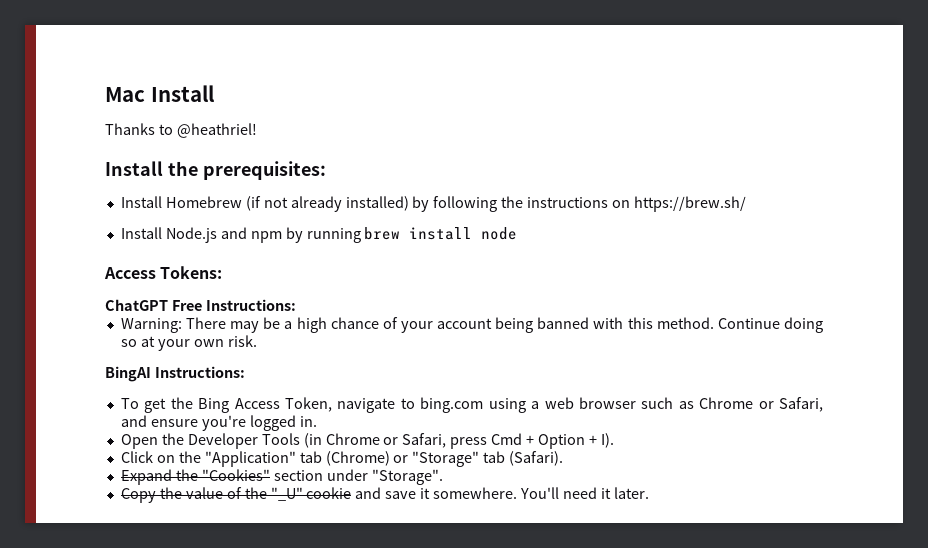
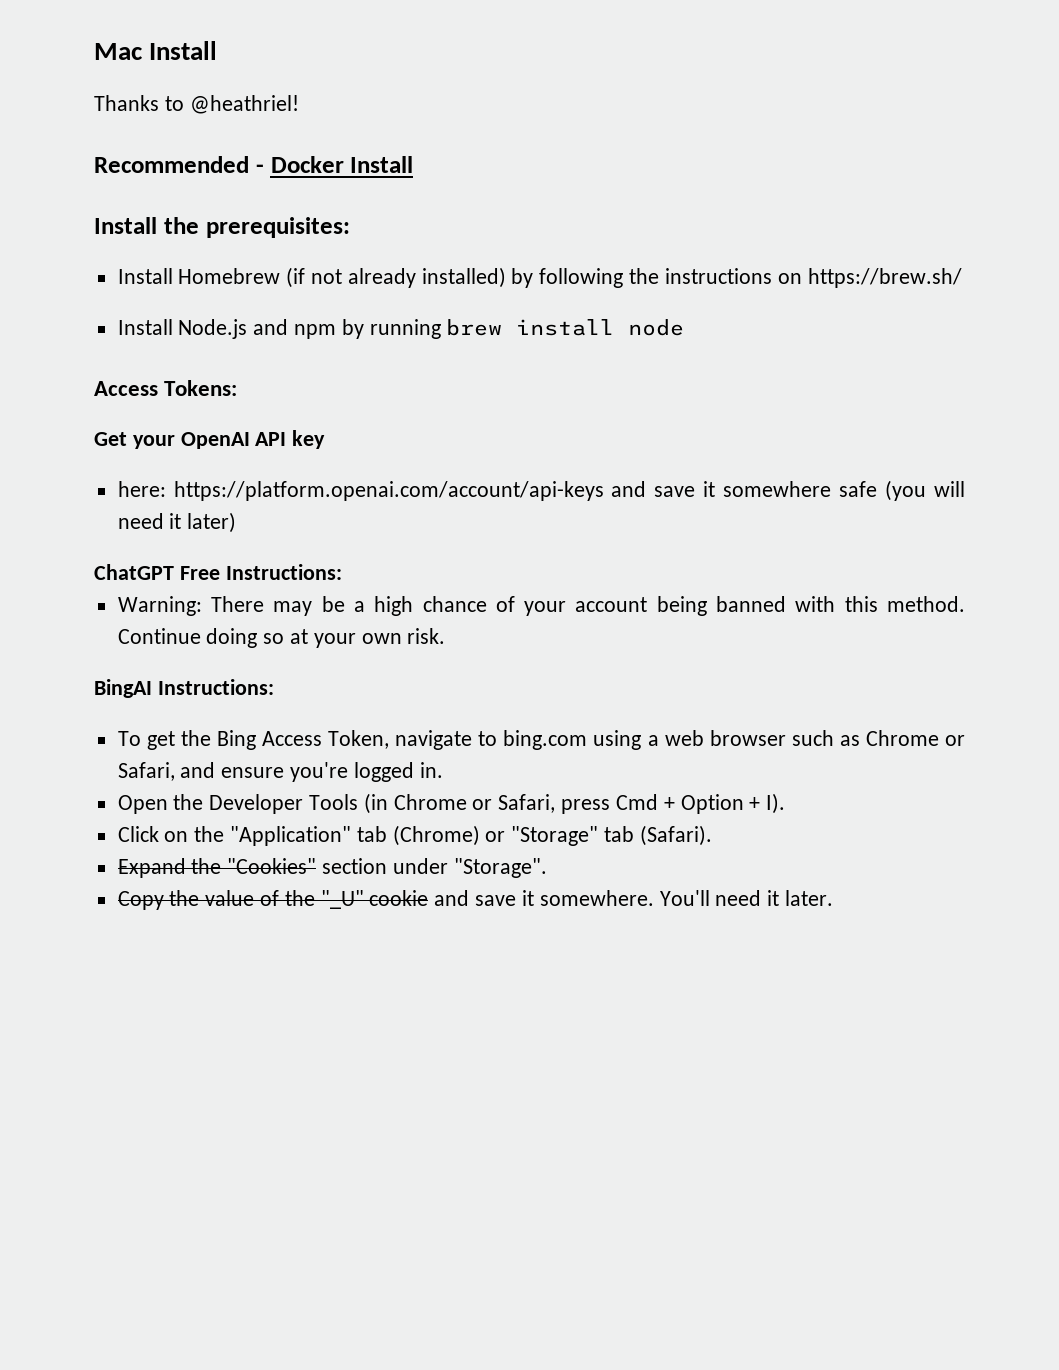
+ Recommended - Docker Install
+ Get your OpenAI API key
+ here: https://platform.openai.com/account/api-keys and save it somewhere safe (you will need it later)

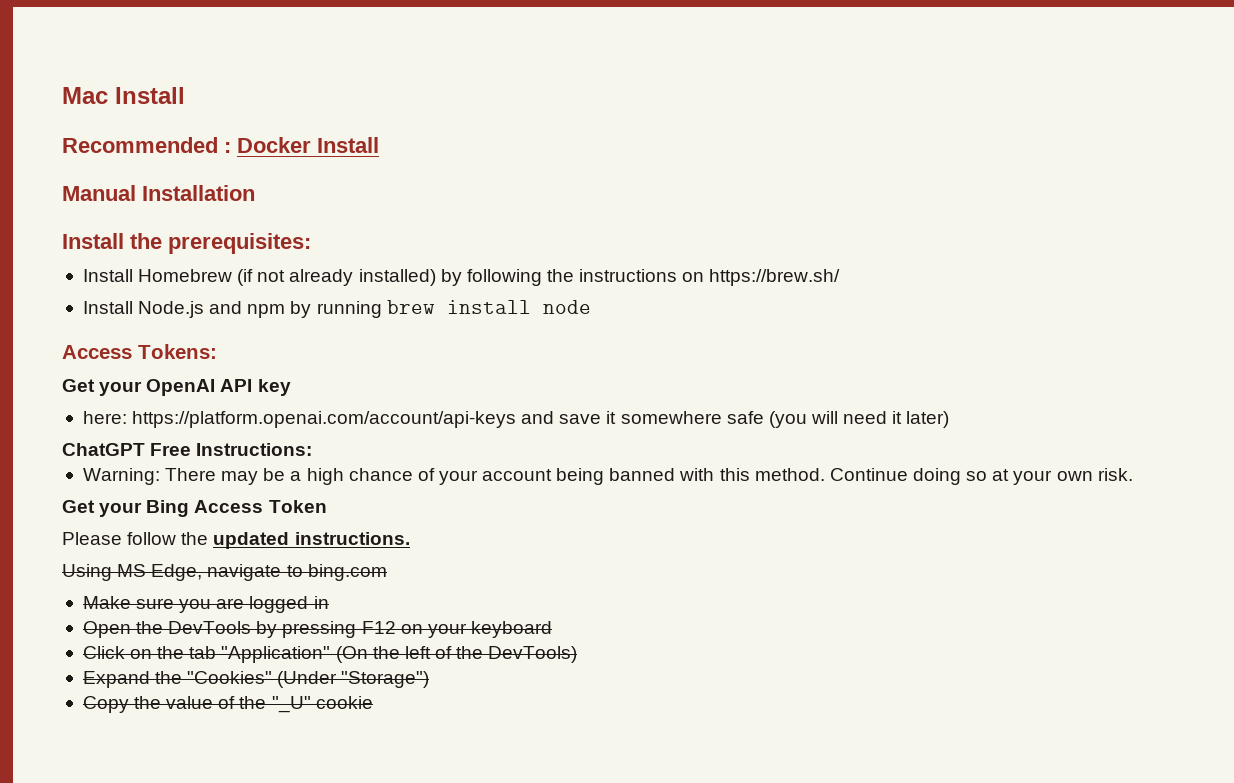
- Thanks to @heathriel!
- Recommended - Docker Install
+ Recommended : Docker Install
+ Manual Installation
- BingAI Instructions:
- To get the Bing Access Token, navigate to bing.com using a web browser such as Chrome or Safari, and ensure you're logged in.
- Open the Developer Tools (in Chrome or Safari, press Cmd + Option + I).
- Click on the "Application" tab (Chrome) or "Storage" tab (Safari).
+ Get your Bing Access Token
+ Please follow the updated instructions.
+ Using MS Edge, navigate to bing.com
+ Make sure you are logged in
+ Open the DevTools by pressing F12 on your keyboard
+ Click on the tab "Application" (On the left of the DevTools)
- Expand the "Cookies" section under "Storage".
+ Expand the "Cookies" (Under "Storage")
- Copy the value of the "_U" cookie and save it somewhere. You'll need it later.
+ Copy the value of the "_U" cookie

